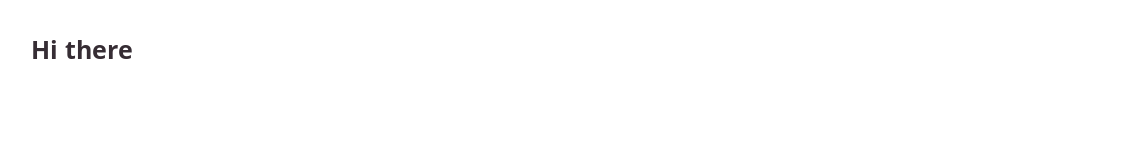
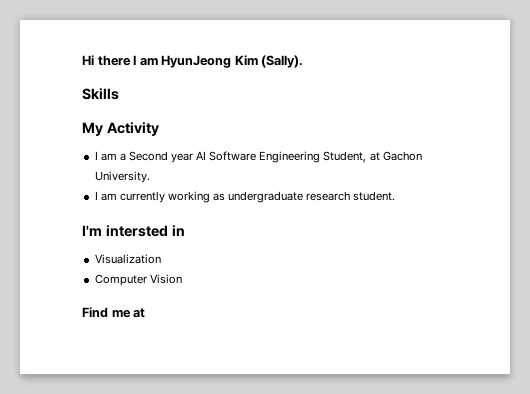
- Hi there
+ Hi there I am HyunJeong Kim (Sally).
+ Skills
+ My Activity
+ I am a Second year AI Software Engineering Student, at Gachon University.
+ I am currently working as undergraduate research student.
+ I'm intersted in
+ Visualization
+ Computer Vision
+ Find me at

